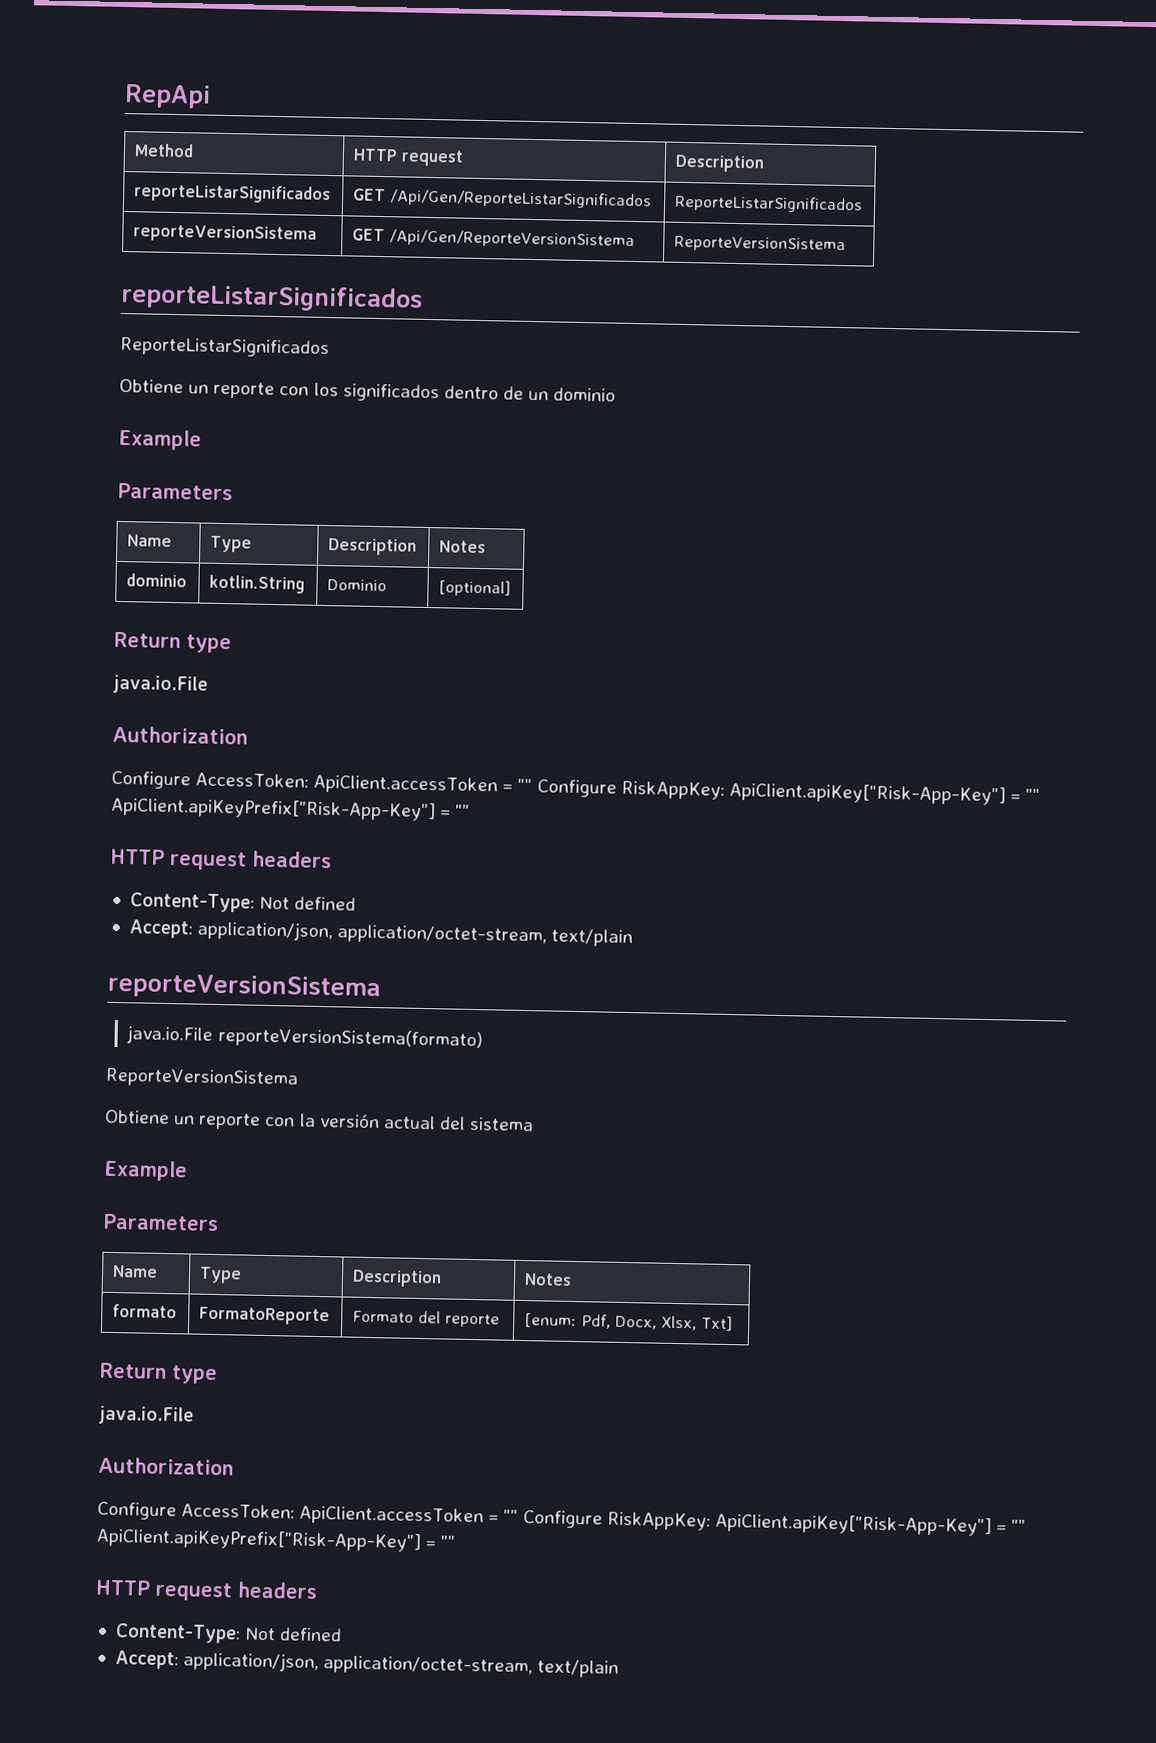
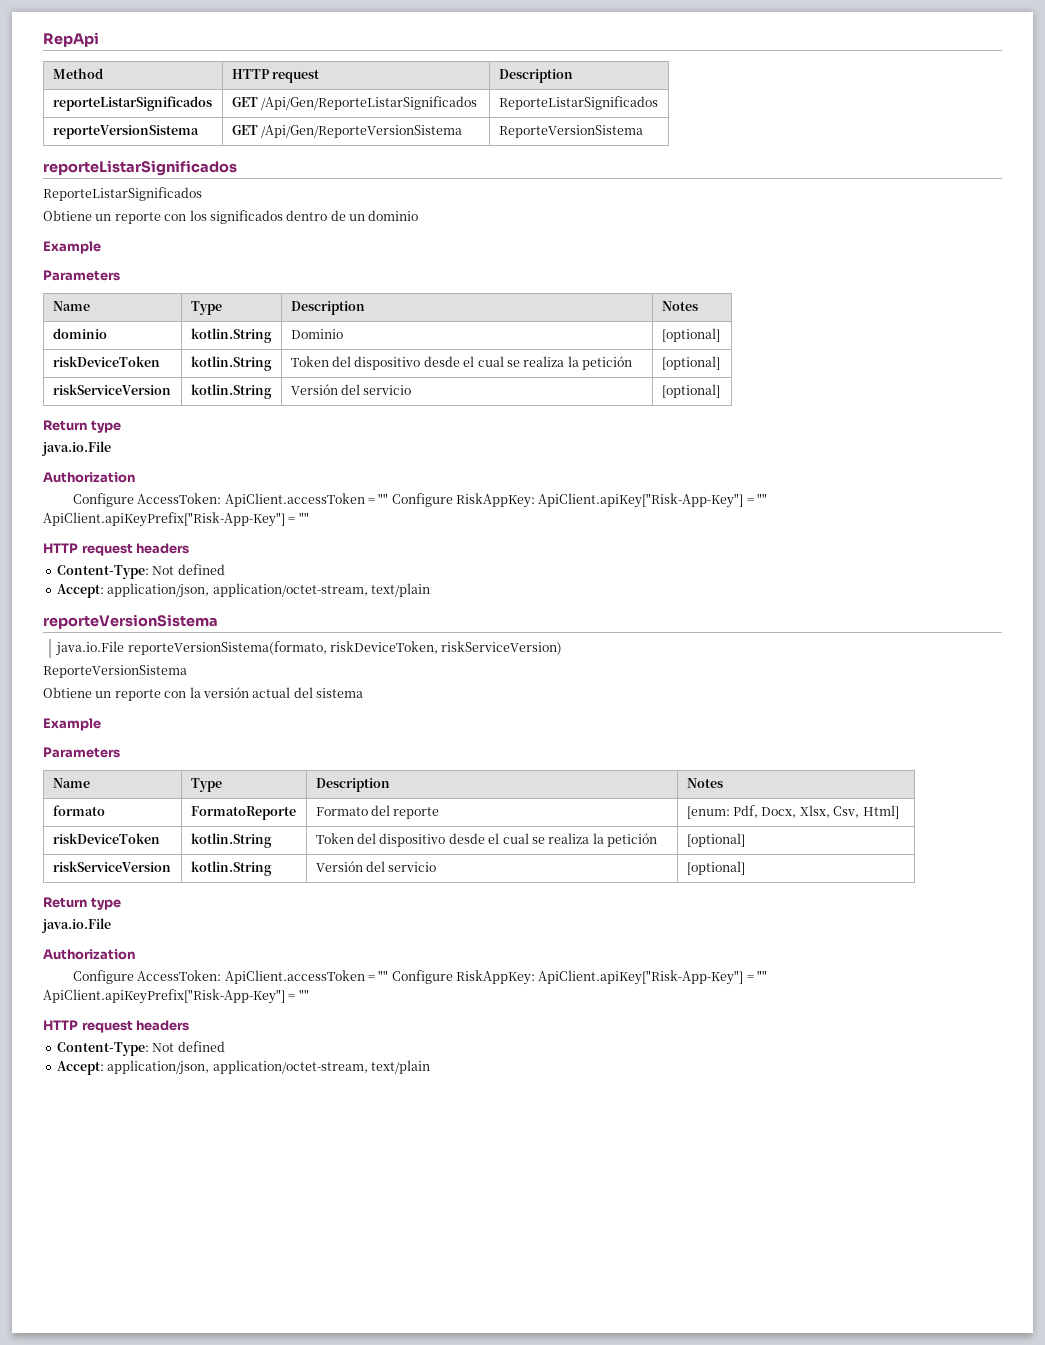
  dominio | kotlin.String | Dominio | [optional]
+ riskDeviceToken | kotlin.String | Token del dispositivo desde el cual se realiza la petición | [optional]
+ riskServiceVersion | kotlin.String | Versión del servicio | [optional]
- java.io.File reporteVersionSistema(formato)
+ java.io.File reporteVersionSistema(formato, riskDeviceToken, riskServiceVersion)
- formato | FormatoReporte | Formato del reporte | [enum: Pdf, Docx, Xlsx, Txt]
+ formato | FormatoReporte | Formato del reporte | [enum: Pdf, Docx, Xlsx, Csv, Html]
+ riskDeviceToken | kotlin.String | Token del dispositivo desde el cual se realiza la petición | [optional]
+ riskServiceVersion | kotlin.String | Versión del servicio | [optional]

